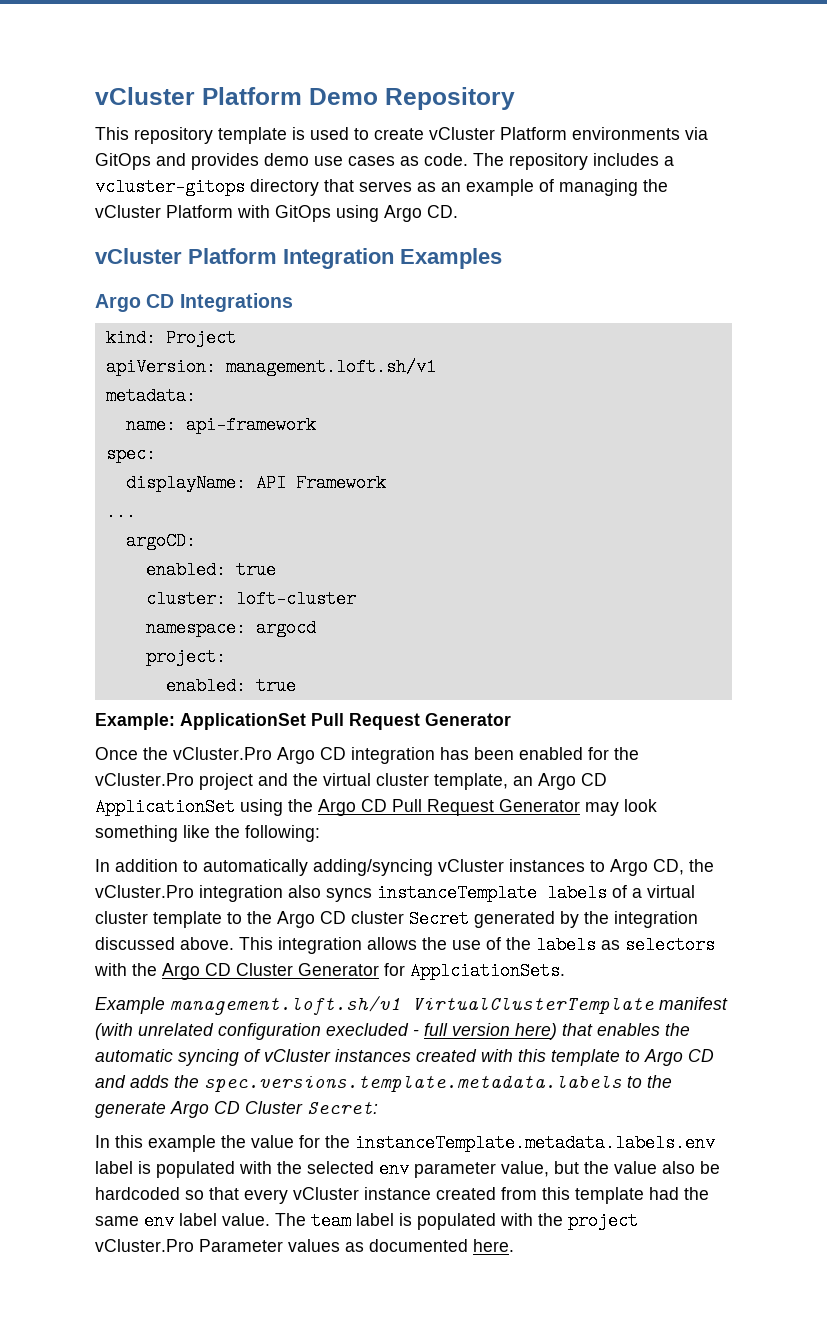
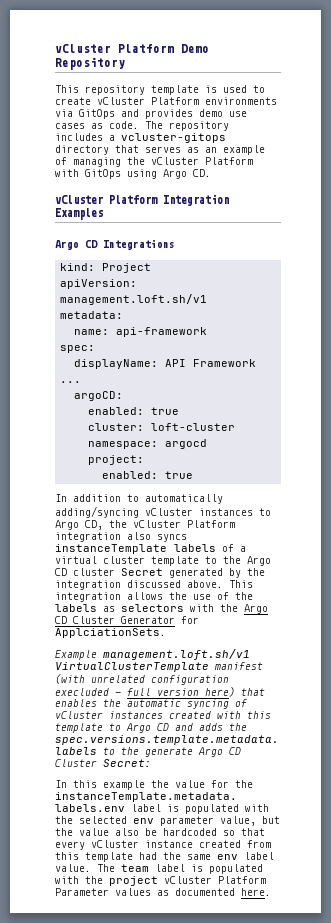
- Example: ApplicationSet Pull Request Generator
- Once the vCluster.Pro Argo CD integration has been enabled for the vCluster.Pro project and the virtual cluster template, an Argo CD ApplicationSet using the Argo CD Pull Request Generator may look something like the following:
- In addition to automatically adding/syncing vCluster instances to Argo CD, the vCluster.Pro integration also syncs instanceTemplate labels of a virtual cluster template to the Argo CD cluster Secret generated by the integration discussed above.
+ In addition to automatically adding/syncing vCluster instances to Argo CD, the vCluster Platform integration also syncs instanceTemplate labels of a virtual cluster template to the Argo CD cluster Secret generated by the integration discussed above.
- The team label is populated with the project vCluster.Pro Parameter values as documented here.
+ The team label is populated with the project vCluster Platform Parameter values as documented here.

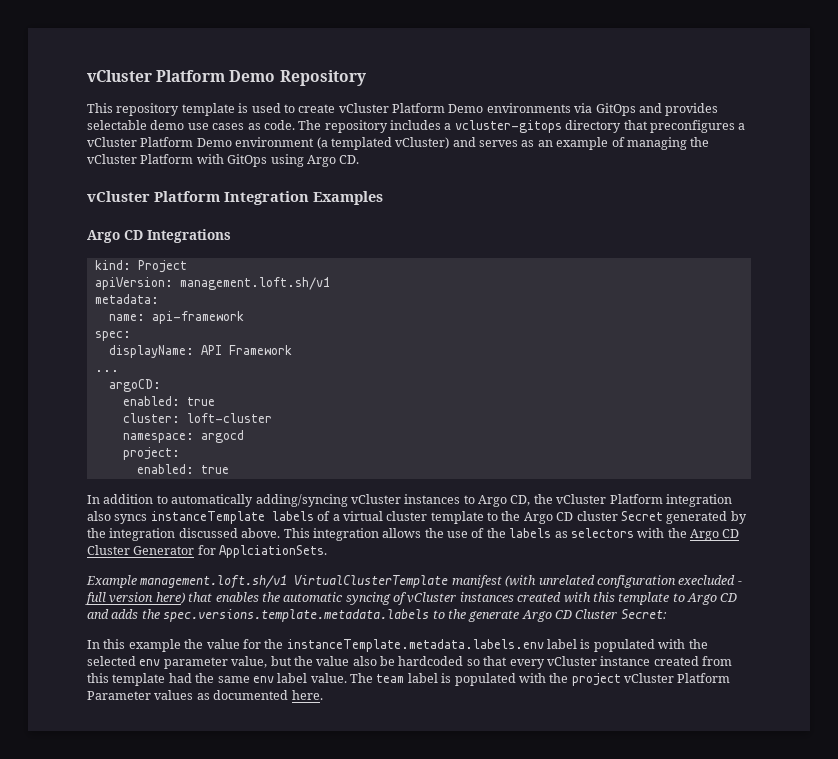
- This repository template is used to create vCluster Platform environments via GitOps and provides demo use cases as code.
+ This repository template is used to create vCluster Platform Demo environments via GitOps and provides selectable demo use cases as code.
- The repository includes a vcluster-gitops directory that serves as an example of managing the vCluster Platform with GitOps using Argo CD.
+ The repository includes a vcluster-gitops directory that preconfigures a vCluster Platform Demo environment (a templated vCluster) and serves as an example of managing the vCluster Platform with GitOps using Argo CD.

